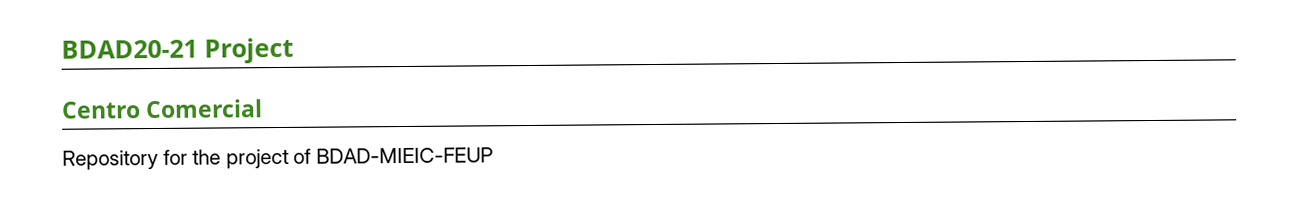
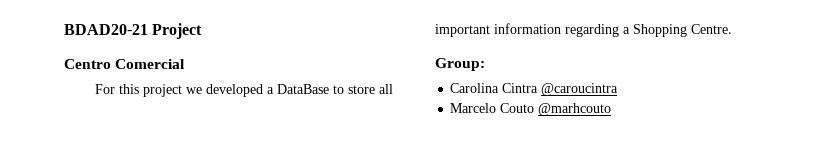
- Repository for the project of BDAD-MIEIC-FEUP
+ For this project we developed a DataBase to store all important information regarding a Shopping Centre.
+ Group:
+ Carolina Cintra @caroucintra
+ Marcelo Couto @marhcouto

